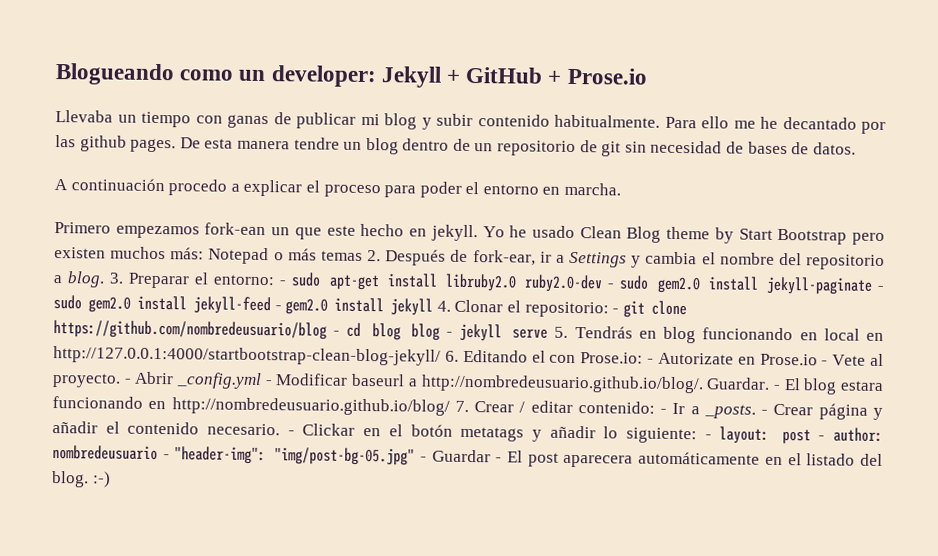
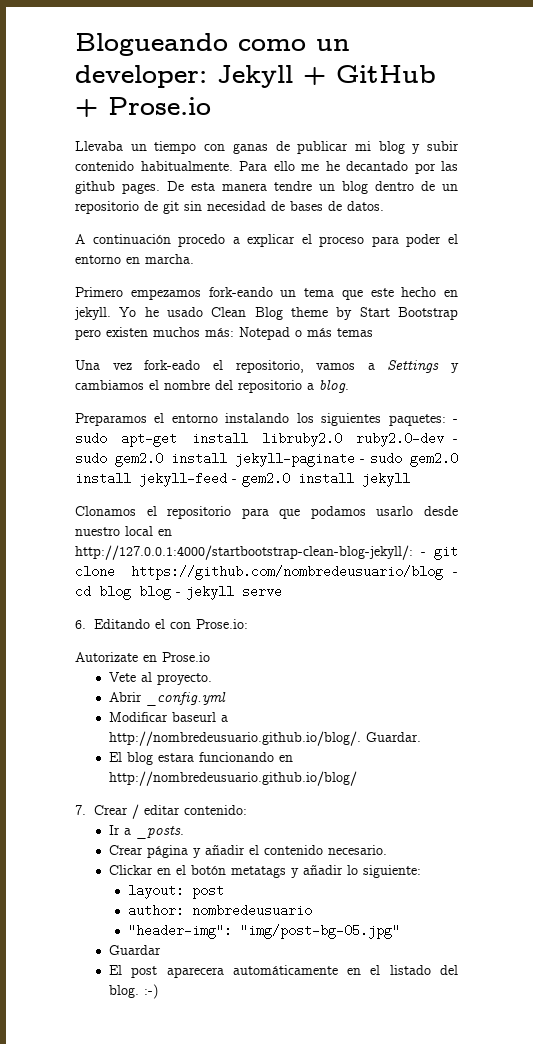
- Primero empezamos fork-ean un que este hecho en jekyll.
+ Primero empezamos fork-eando un tema que este hecho en jekyll.
- Notepad o más temas 2. Después de fork-ear, ir a Settings y cambia el nombre del repositorio a blog. 3. Preparar el entorno:
+ Notepad o más temas
+ Una vez fork-eado el repositorio, vamos a Settings y cambiamos el nombre del repositorio a blog.
+ Preparamos el entorno instalando los siguientes paquetes:
- - sudo apt-get install libruby2.0 ruby2.0-dev - sudo gem2.0 install jekyll-paginate - sudo gem2.0 install jekyll-feed - gem2.0 install jekyll 4. Clonar el repositorio:
+ - sudo apt-get install libruby2.0 ruby2.0-dev - sudo gem2.0 install jekyll-paginate - sudo gem2.0 install jekyll-feed - gem2.0 install jekyll
+ Clonamos el repositorio para que podamos usarlo desde nuestro local en http://127.0.0.1:4000/startbootstrap-clean-blog-jekyll/:
- - git clone https://github.com/nombredeusuario/blog - cd blog blog - jekyll serve 5. Tendrás en blog funcionando en local en http://127.0.0.1:4000/startbootstrap-clean-blog-jekyll/ 6. Editando el con Prose.io: - Autorizate en Prose.io - Vete al proyecto. - Abrir _config.yml - Modificar baseurl a http://nombredeusuario.github.io/blog/. Guardar. - El blog estara funcionando en http://nombredeusuario.github.io/blog/ 7. Crear / editar contenido: - Ir a _posts. - Crear página y añadir el contenido necesario. - Clickar en el botón metatags y añadir lo siguiente: - layout: post - author:
+ - git clone https://github.com/nombredeusuario/blog - cd blog blog - jekyll serve
+ 6. Editando el con Prose.io:
+ Autorizate en Prose.io
+ Vete al proyecto.
+ Abrir _config.yml
+ Modificar baseurl a http://nombredeusuario.github.io/blog/. Guardar.
+ El blog estara funcionando en http://nombredeusuario.github.io/blog/
+ 7. Crear / editar contenido:
+ Ir a _posts.
+ Crear página y añadir el contenido necesario.
+ Clickar en el botón metatags y añadir lo siguiente:
+ layout: post
+ author:
- nombredeusuario - "header-img":
+ nombredeusuario
+ "header-img":
- "img/post-bg-05.jpg" - Guardar - El post aparecera automáticamente en el listado del blog. :-)
+ "img/post-bg-05.jpg"
+ Guardar
+ El post aparecera automáticamente en el listado del blog. :-)

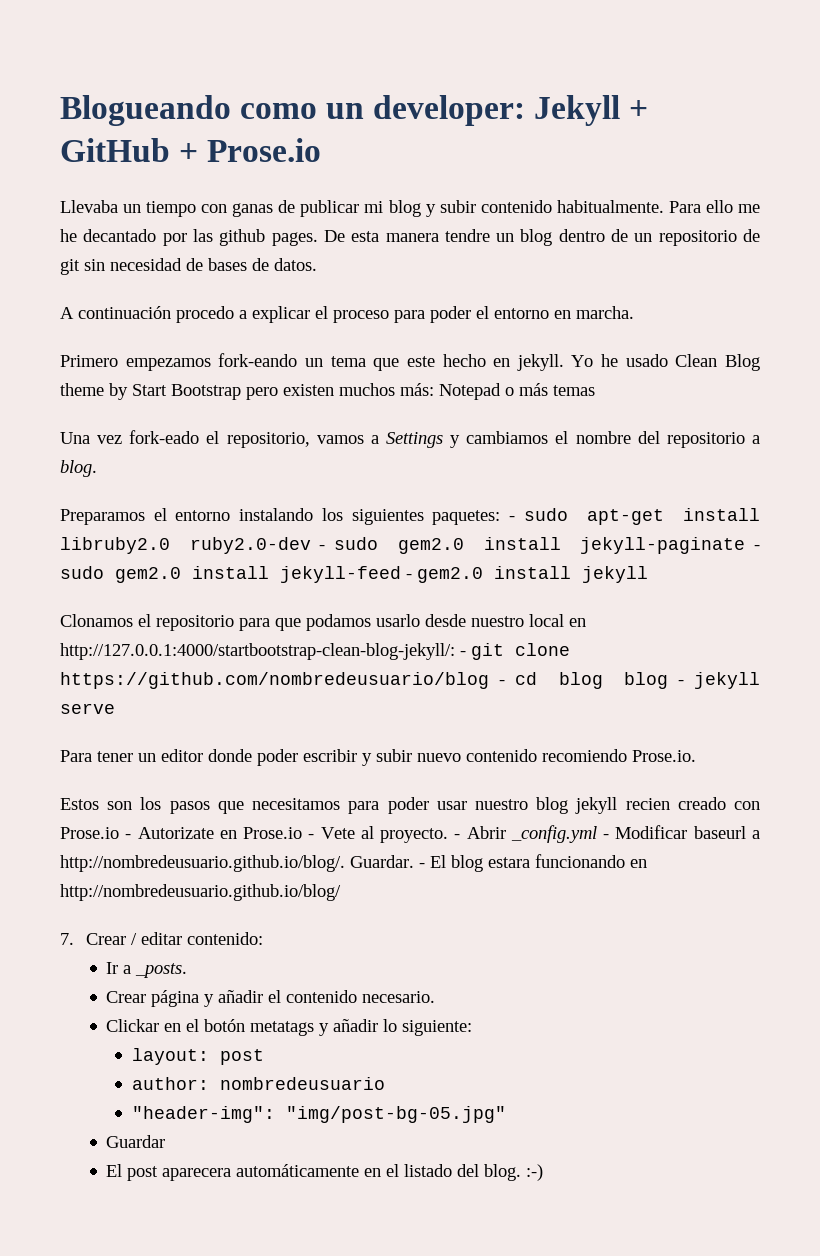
- 6. Editando el con Prose.io:
- Autorizate en Prose.io
- Vete al proyecto.
- Abrir _config.yml
- Modificar baseurl a http://nombredeusuario.github.io/blog/. Guardar.
- El blog estara funcionando en http://nombredeusuario.github.io/blog/
+ Para tener un editor donde poder escribir y subir nuevo contenido recomiendo Prose.io.
+ Estos son los pasos que necesitamos para poder usar nuestro blog jekyll recien creado con Prose.io - Autorizate en Prose.io - Vete al proyecto. - Abrir _config.yml - Modificar baseurl a http://nombredeusuario.github.io/blog/. Guardar. - El blog estara funcionando en http://nombredeusuario.github.io/blog/

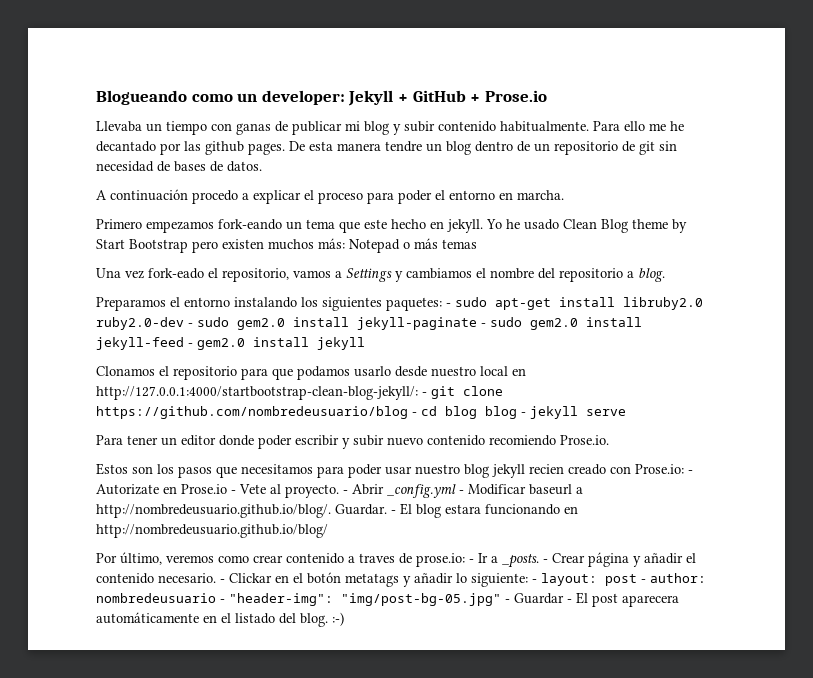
- Estos son los pasos que necesitamos para poder usar nuestro blog jekyll recien creado con Prose.io - Autorizate en Prose.io - Vete al proyecto.
+ Estos son los pasos que necesitamos para poder usar nuestro blog jekyll recien creado con Prose.io: - Autorizate en Prose.io - Vete al proyecto.
- 7. Crear / editar contenido:
- Ir a _posts.
- Crear página y añadir el contenido necesario.
- Clickar en el botón metatags y añadir lo siguiente:
- layout: post
- author: nombredeusuario
- "header-img": "img/post-bg-05.jpg"
- Guardar
- El post aparecera automáticamente en el listado del blog. :-)
+ Por último, veremos como crear contenido a traves de prose.io: - Ir a _posts. - Crear página y añadir el contenido necesario. - Clickar en el botón metatags y añadir lo siguiente: - layout: post - author: nombredeusuario - "header-img": "img/post-bg-05.jpg" - Guardar - El post aparecera automáticamente en el listado del blog. :-)

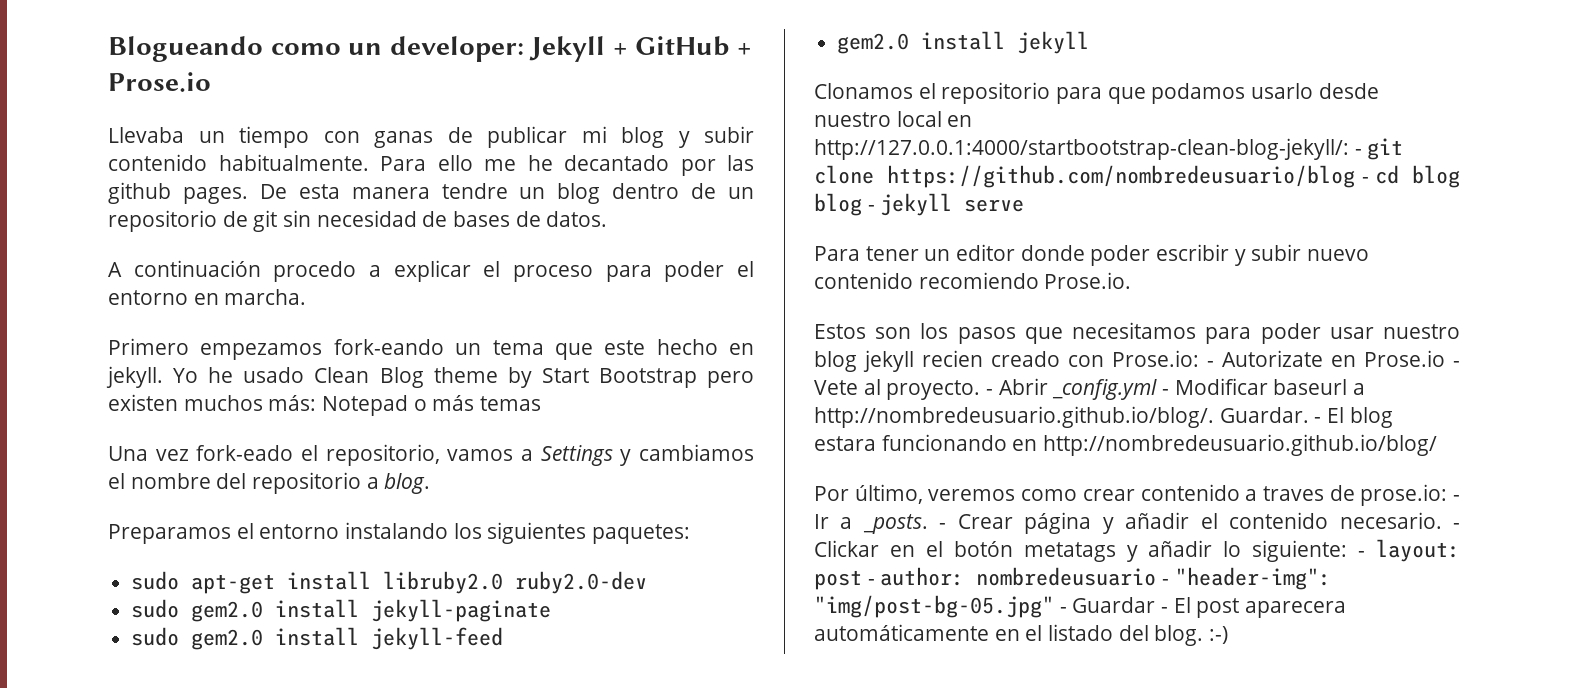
- Preparamos el entorno instalando los siguientes paquetes: - sudo apt-get install libruby2.0 ruby2.0-dev - sudo gem2.0 install jekyll-paginate - sudo gem2.0 install jekyll-feed - gem2.0 install jekyll
+ Preparamos el entorno instalando los siguientes paquetes:
+ sudo apt-get install libruby2.0 ruby2.0-dev
+ sudo gem2.0 install jekyll-paginate
+ sudo gem2.0 install jekyll-feed
+ gem2.0 install jekyll

